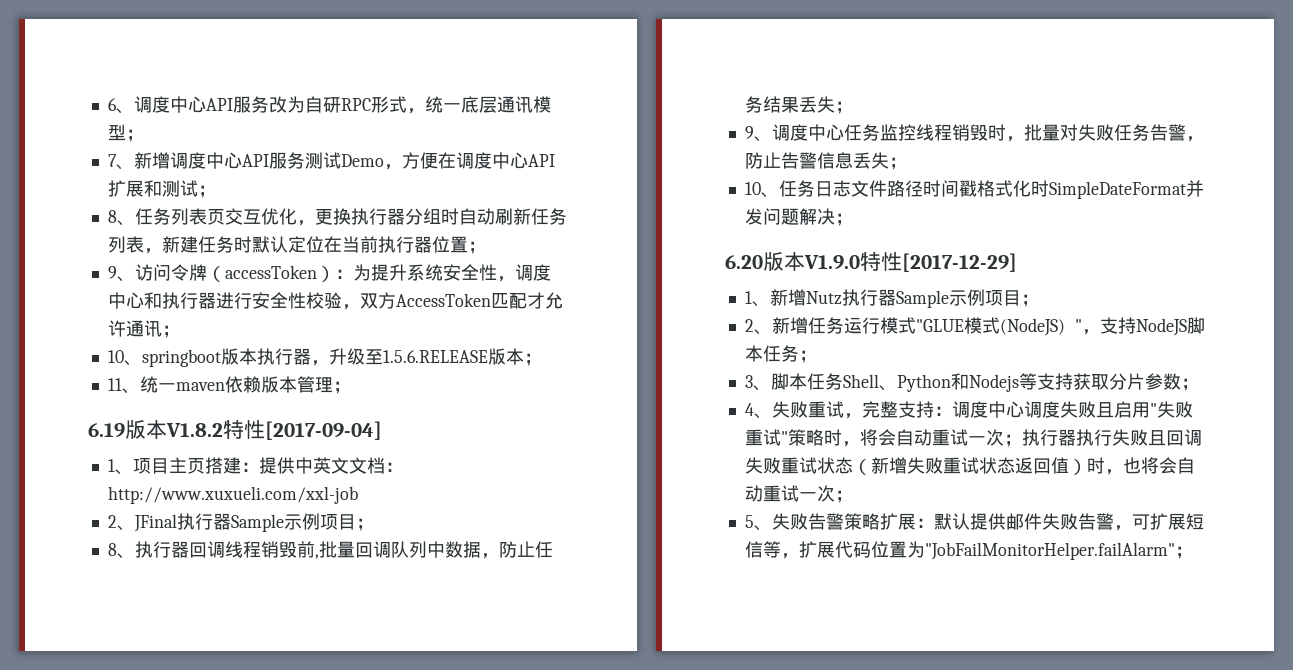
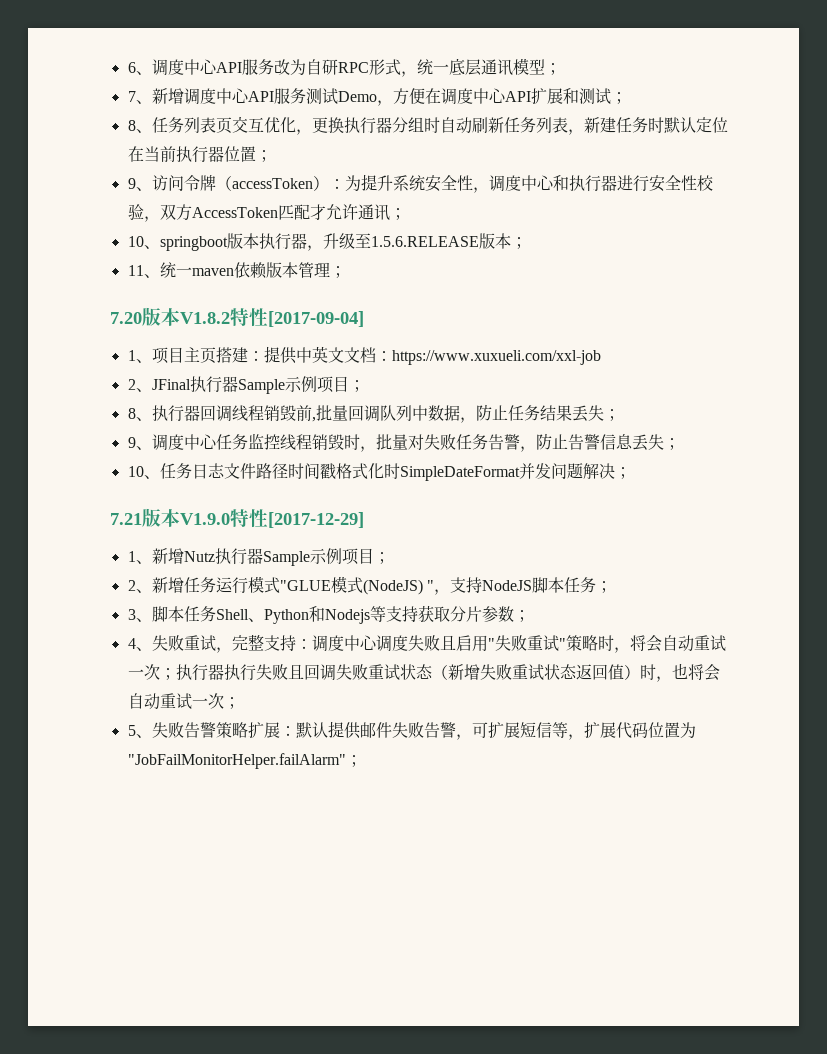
- 6.19版本V1.8.2特性[2017-09-04]
+ 7.20版本V1.8.2特性[2017-09-04]
- 1、项目主页搭建：提供中英文文档：http://www.xuxueli.com/xxl-job
+ 1、项目主页搭建：提供中英文文档：https://www.xuxueli.com/xxl-job
- 6.20版本V1.9.0特性[2017-12-29]
+ 7.21版本V1.9.0特性[2017-12-29]

